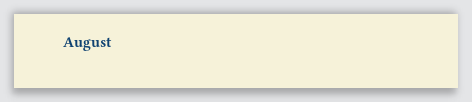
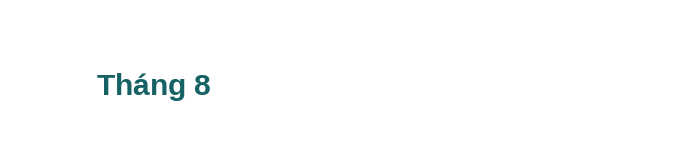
- August
+ Tháng 8

